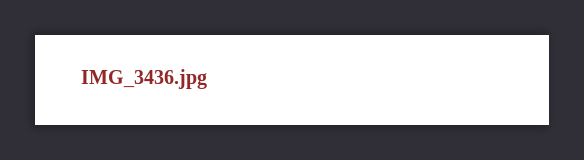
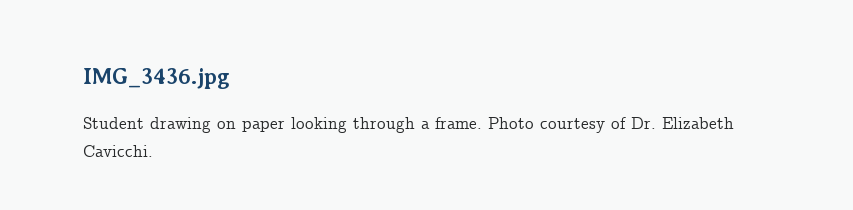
+ Student drawing on paper looking through a frame. Photo courtesy of Dr. Elizabeth Cavicchi.

